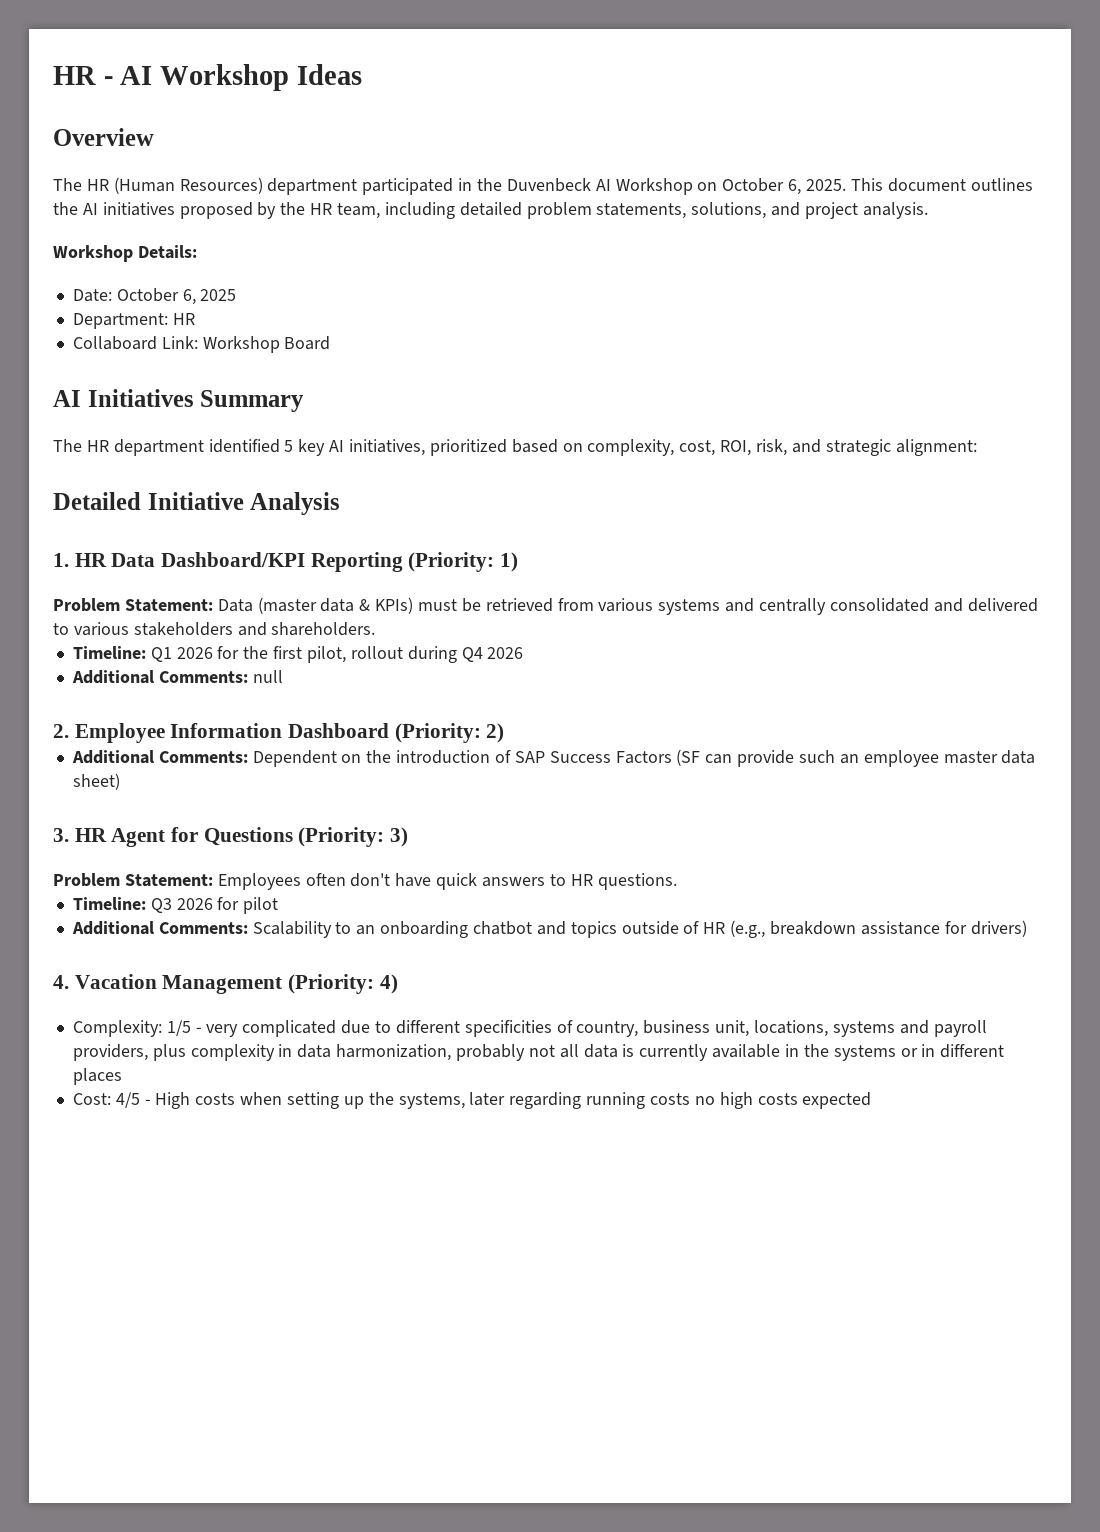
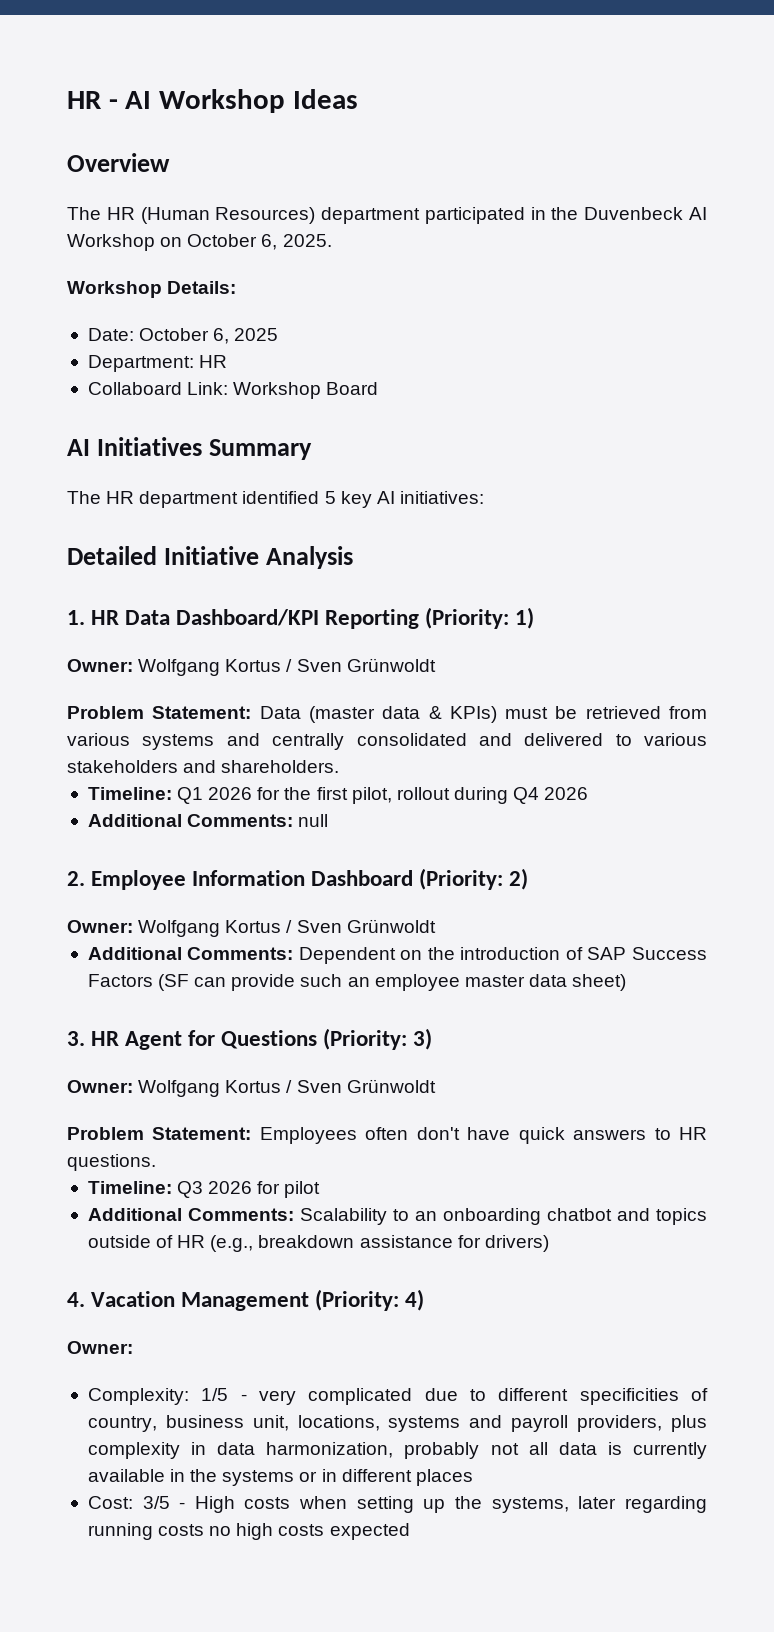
- This document outlines the AI initiatives proposed by the HR team, including detailed problem statements, solutions, and project analysis.
- The HR department identified 5 key AI initiatives, prioritized based on complexity, cost, ROI, risk, and strategic alignment:
+ The HR department identified 5 key AI initiatives:
  1. HR Data Dashboard/KPI Reporting (Priority: 1)
+ Owner: Wolfgang Kortus / Sven Grünwoldt
  2. Employee Information Dashboard (Priority: 2)
+ Owner: Wolfgang Kortus / Sven Grünwoldt
  3. HR Agent for Questions (Priority: 3)
+ Owner: Wolfgang Kortus / Sven Grünwoldt
  4. Vacation Management (Priority: 4)
+ Owner:
- Cost: 4/5 - High costs when setting up the systems, later regarding running costs no high costs expected
+ Cost: 3/5 - High costs when setting up the systems, later regarding running costs no high costs expected

